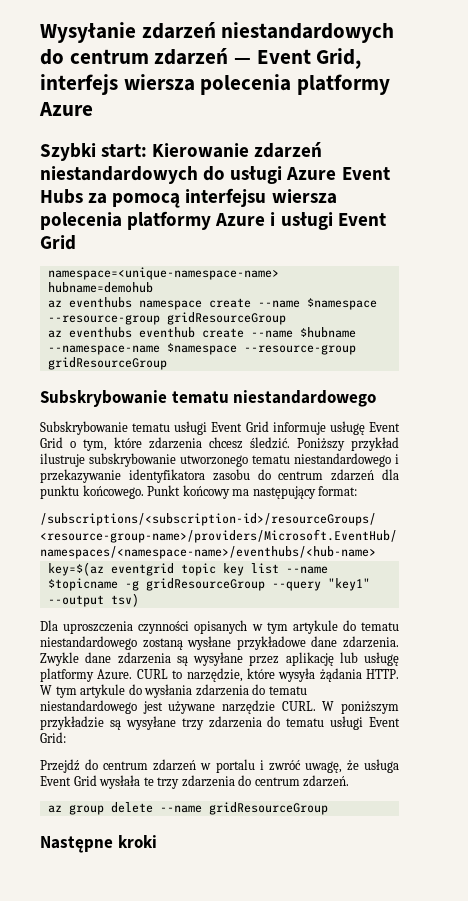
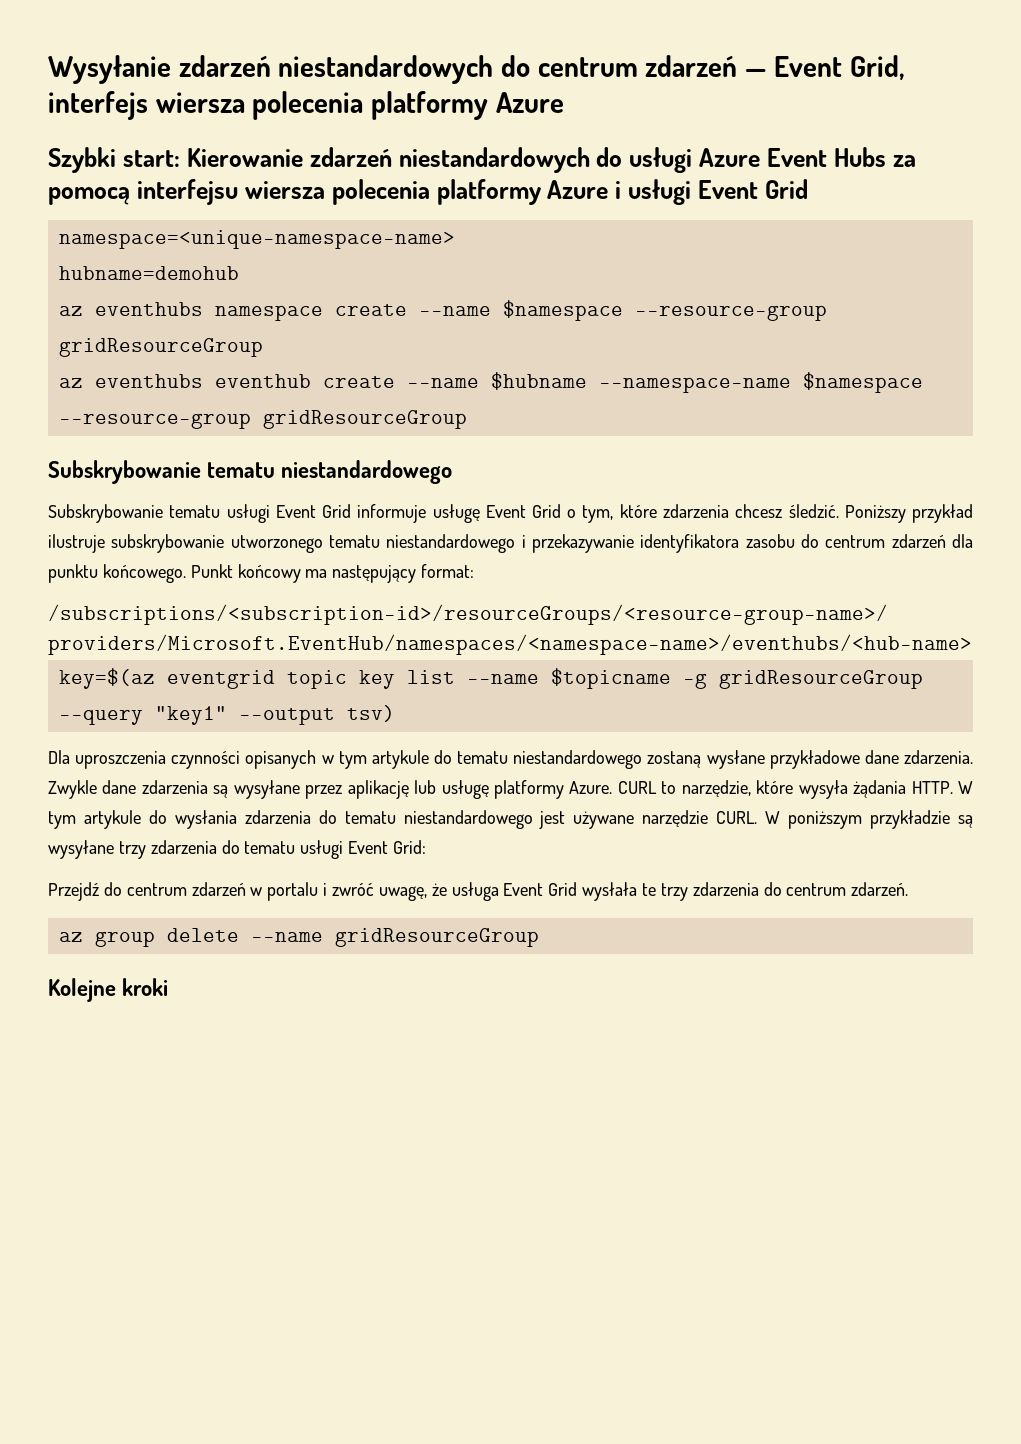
- Następne kroki
+ Kolejne kroki

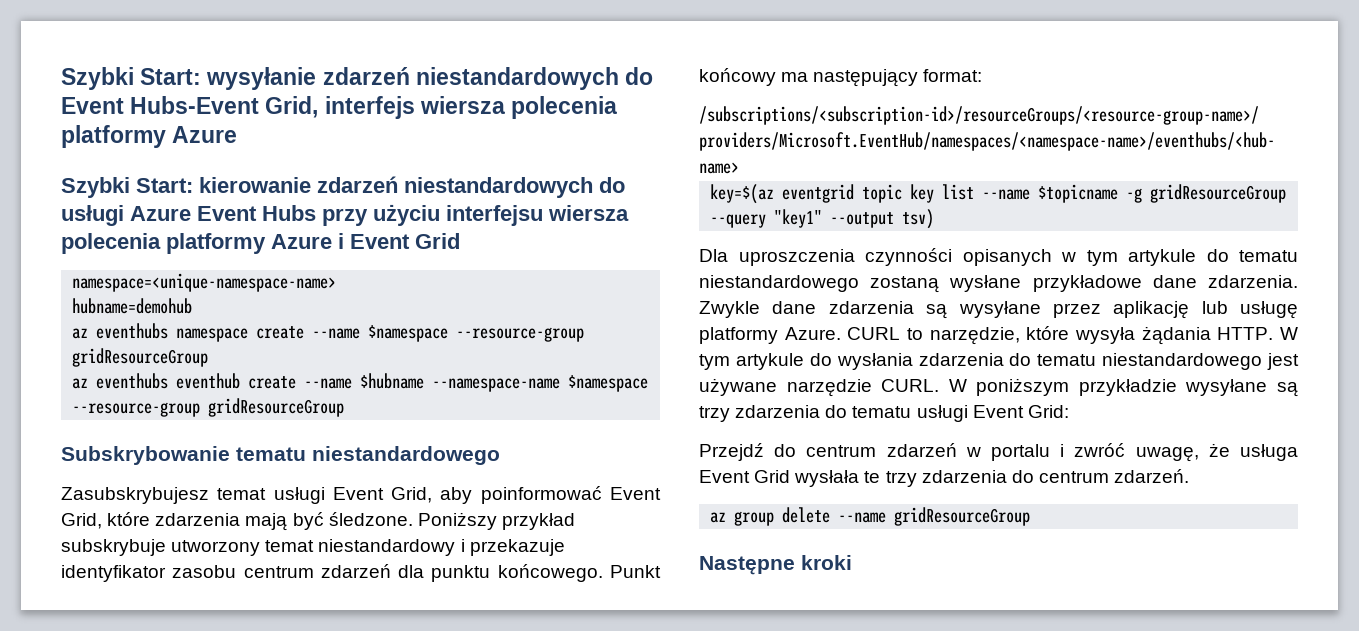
- Wysyłanie zdarzeń niestandardowych do centrum zdarzeń — Event Grid, interfejs wiersza polecenia platformy Azure
+ Szybki Start: wysyłanie zdarzeń niestandardowych do Event Hubs-Event Grid, interfejs wiersza polecenia platformy Azure
- Szybki start: Kierowanie zdarzeń niestandardowych do usługi Azure Event Hubs za pomocą interfejsu wiersza polecenia platformy Azure i usługi Event Grid
+ Szybki Start: kierowanie zdarzeń niestandardowych do usługi Azure Event Hubs przy użyciu interfejsu wiersza polecenia platformy Azure i Event Grid
- Subskrybowanie tematu usługi Event Grid informuje usługę Event Grid o tym, które zdarzenia chcesz śledzić. Poniższy przykład ilustruje subskrybowanie utworzonego tematu niestandardowego i przekazywanie identyfikatora zasobu do centrum zdarzeń dla punktu końcowego.
+ Zasubskrybujesz temat usługi Event Grid, aby poinformować Event Grid, które zdarzenia mają być śledzone. Poniższy przykład subskrybuje utworzony temat niestandardowy i przekazuje identyfikator zasobu centrum zdarzeń dla punktu końcowego.
- W poniższym przykładzie są wysyłane trzy zdarzenia do tematu usługi Event Grid:
+ W poniższym przykładzie wysyłane są trzy zdarzenia do tematu usługi Event Grid:
- Kolejne kroki
+ Następne kroki

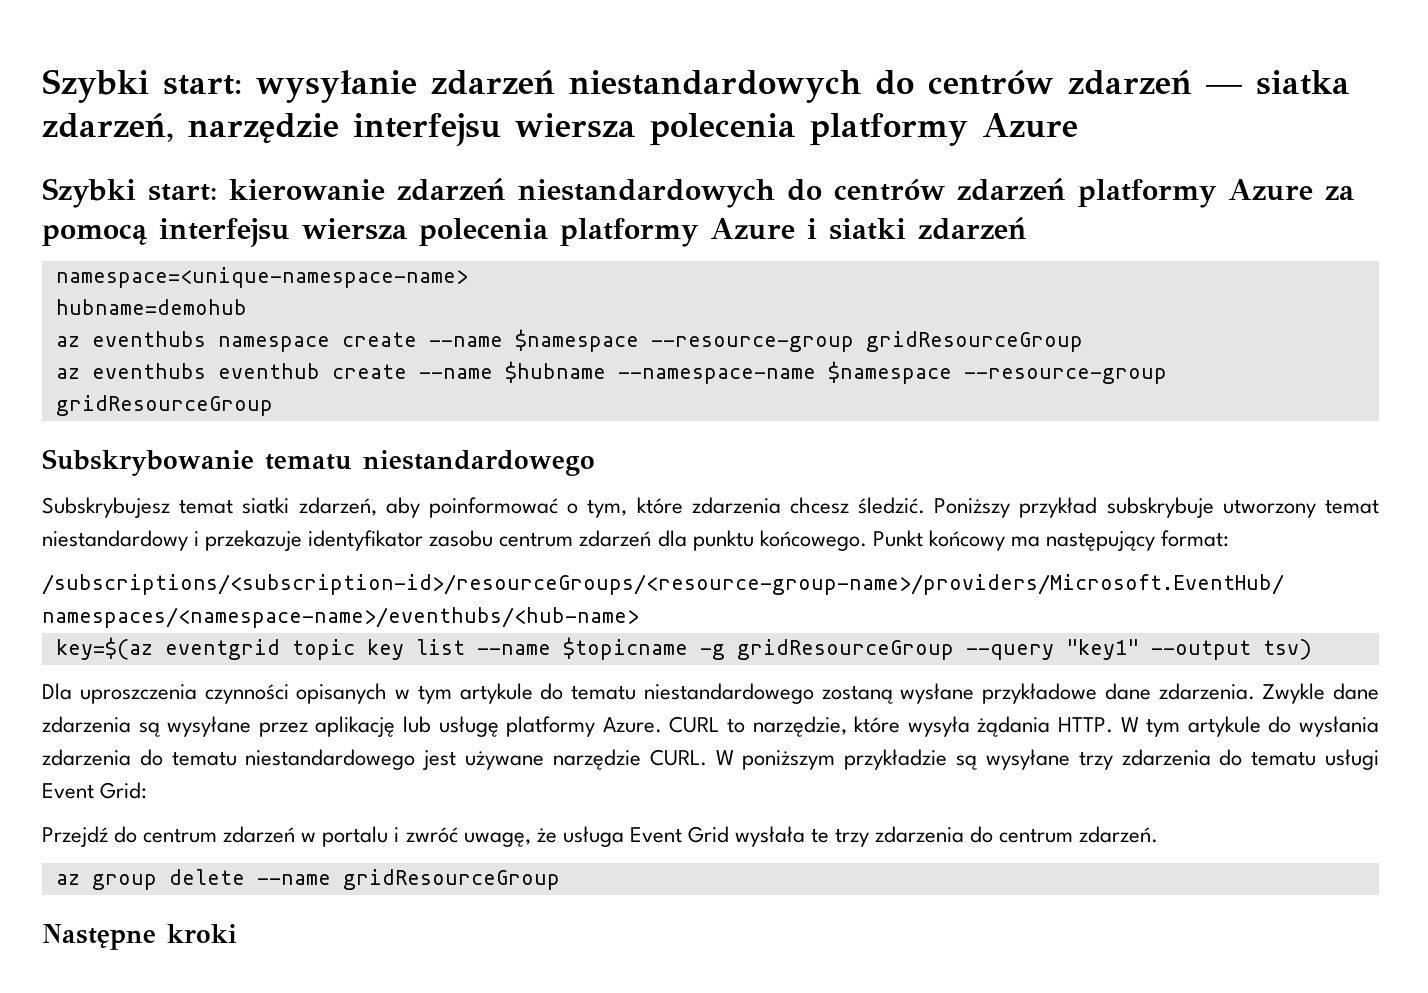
- Szybki Start: wysyłanie zdarzeń niestandardowych do Event Hubs-Event Grid, interfejs wiersza polecenia platformy Azure
+ Szybki start: wysyłanie zdarzeń niestandardowych do centrów zdarzeń — siatka zdarzeń, narzędzie interfejsu wiersza polecenia platformy Azure
- Szybki Start: kierowanie zdarzeń niestandardowych do usługi Azure Event Hubs przy użyciu interfejsu wiersza polecenia platformy Azure i Event Grid
+ Szybki start: kierowanie zdarzeń niestandardowych do centrów zdarzeń platformy Azure za pomocą interfejsu wiersza polecenia platformy Azure i siatki zdarzeń
- Zasubskrybujesz temat usługi Event Grid, aby poinformować Event Grid, które zdarzenia mają być śledzone.
+ Subskrybujesz temat siatki zdarzeń, aby poinformować o tym, które zdarzenia chcesz śledzić.
- W poniższym przykładzie wysyłane są trzy zdarzenia do tematu usługi Event Grid:
+ W poniższym przykładzie są wysyłane trzy zdarzenia do tematu usługi Event Grid:

